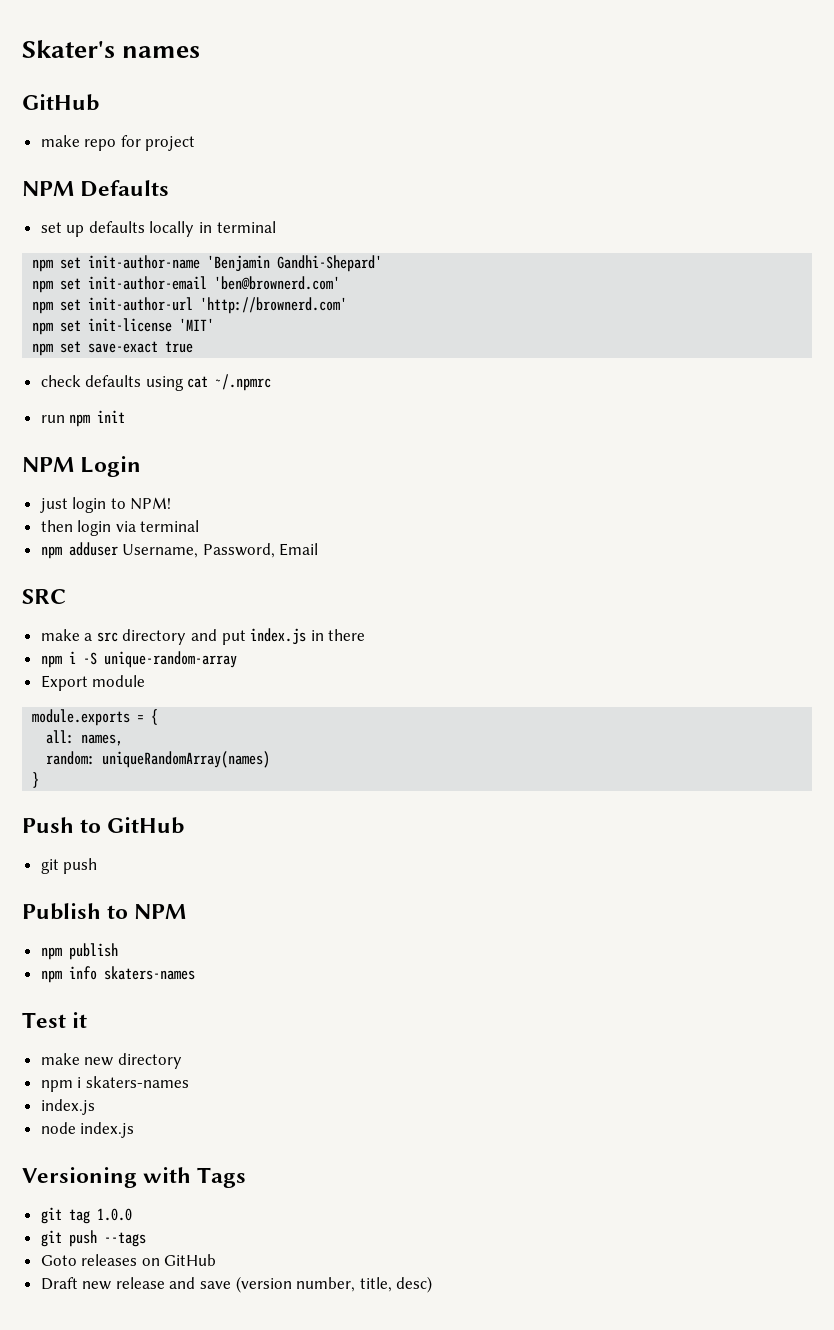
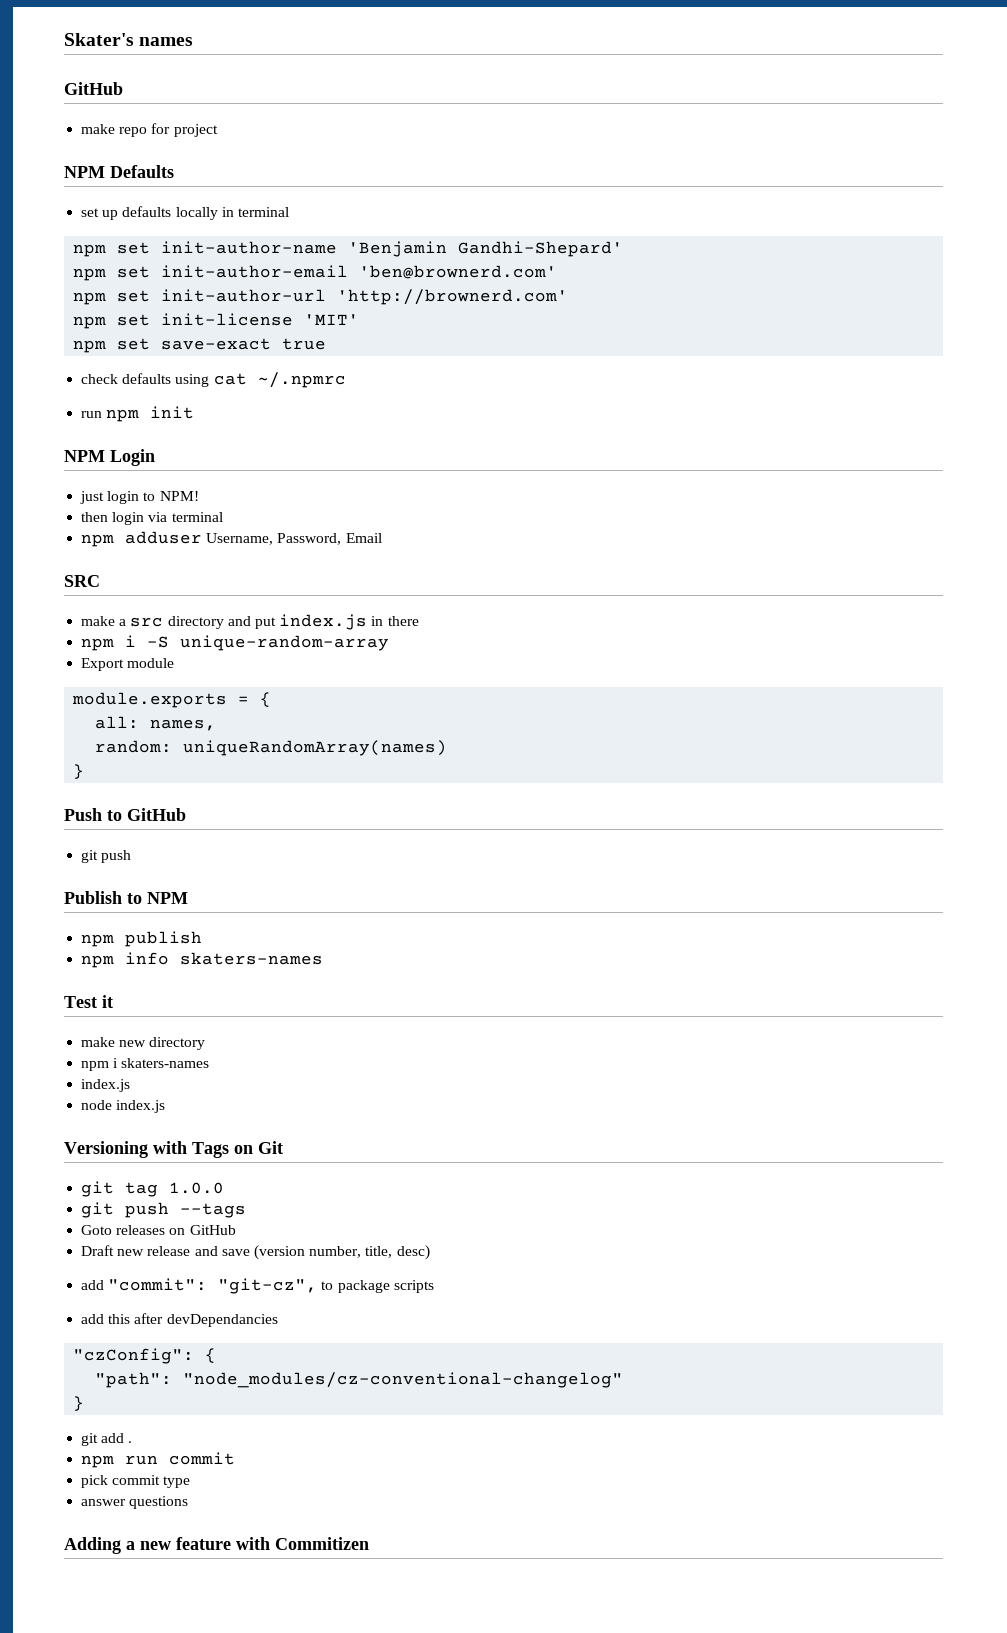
- Versioning with Tags
+ Versioning with Tags on Git
+ add "commit": "git-cz", to package scripts
+ add this after devDependancies
+ "czConfig": {
+ "path": "node_modules/cz-conventional-changelog"
+ }
+ git add .
+ npm run commit
+ pick commit type
+ answer questions
+ Adding a new feature with Commitizen

